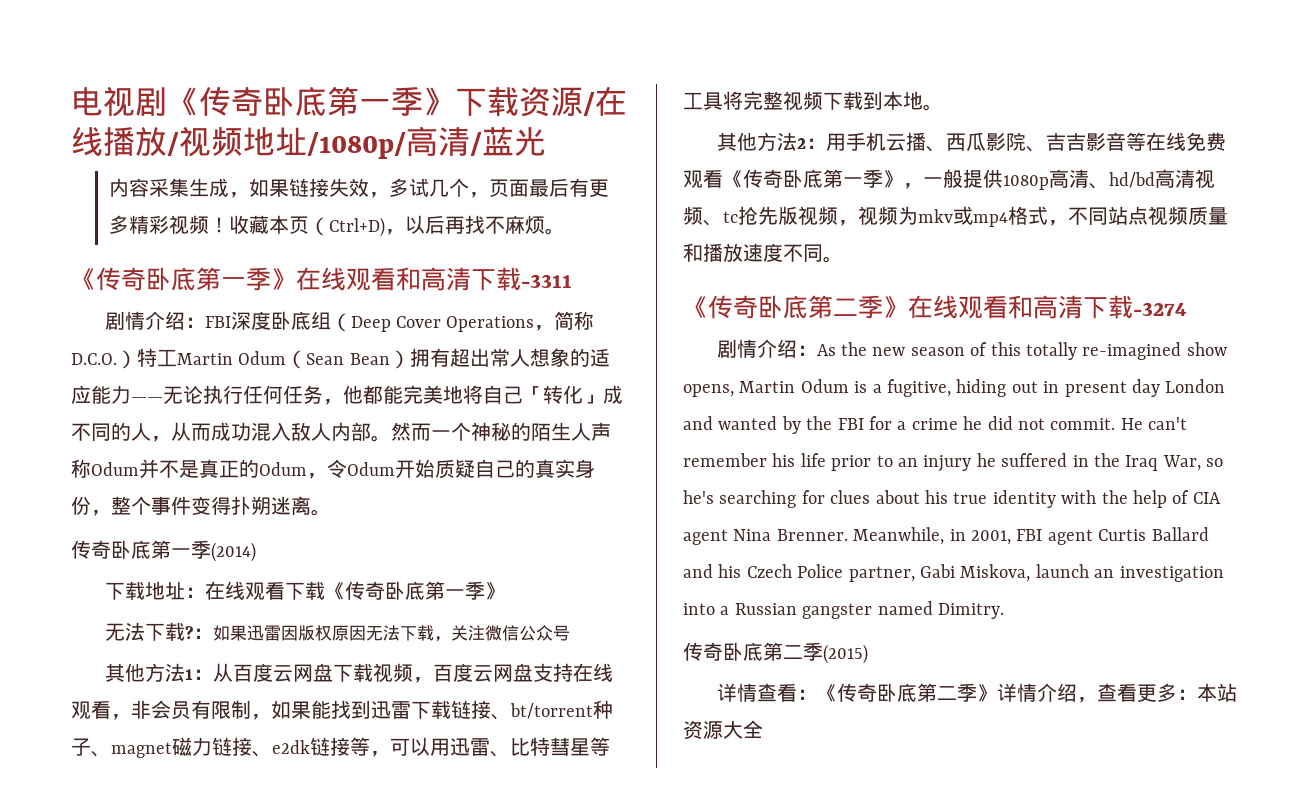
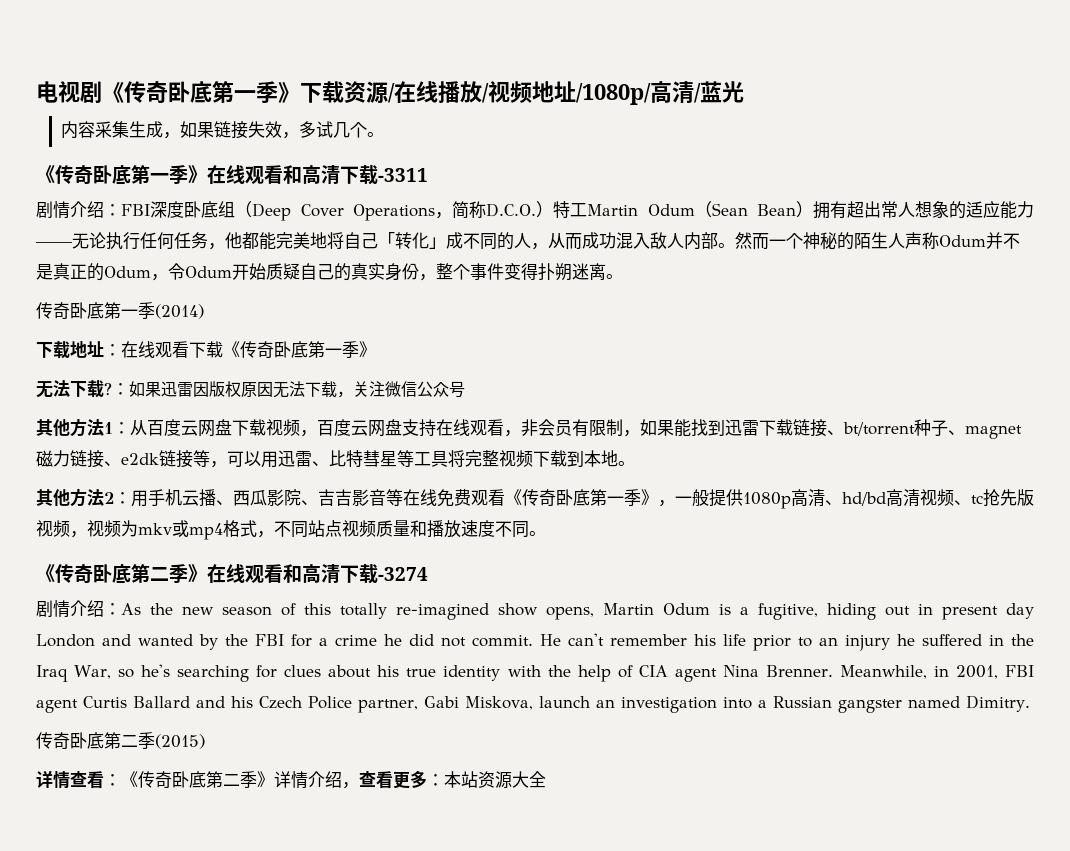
- 内容采集生成，如果链接失效，多试几个，页面最后有更多精彩视频！收藏本页（Ctrl+D)，以后再找不麻烦。
+ 内容采集生成，如果链接失效，多试几个。

